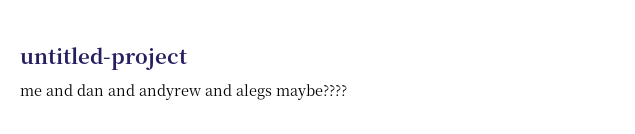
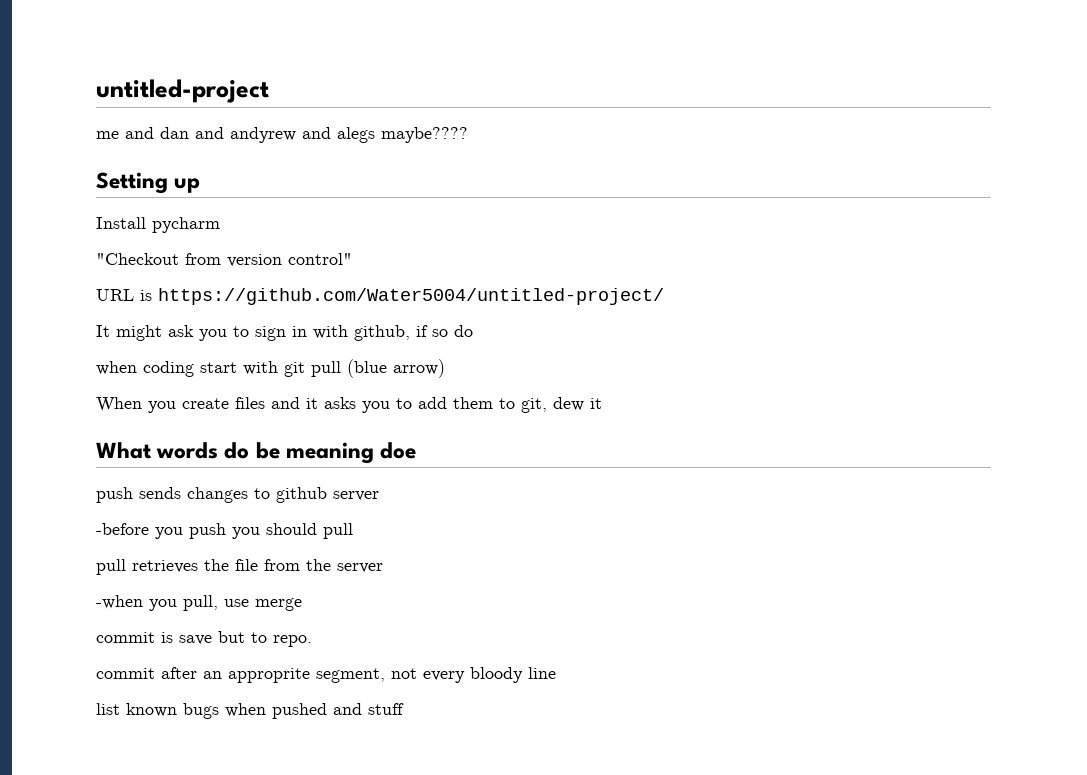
+ Setting up
+ Install pycharm
+ "Checkout from version control"
+ URL is https://github.com/Water5004/untitled-project/
+ It might ask you to sign in with github, if so do
+ when coding start with git pull (blue arrow)
+ When you create files and it asks you to add them to git, dew it
+ What words do be meaning doe
+ push sends changes to github server
+ -before you push you should pull
+ pull retrieves the file from the server
+ -when you pull, use merge
+ commit is save but to repo.
+ commit after an approprite segment, not every bloody line
+ list known bugs when pushed and stuff

